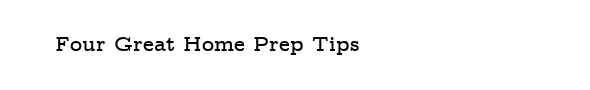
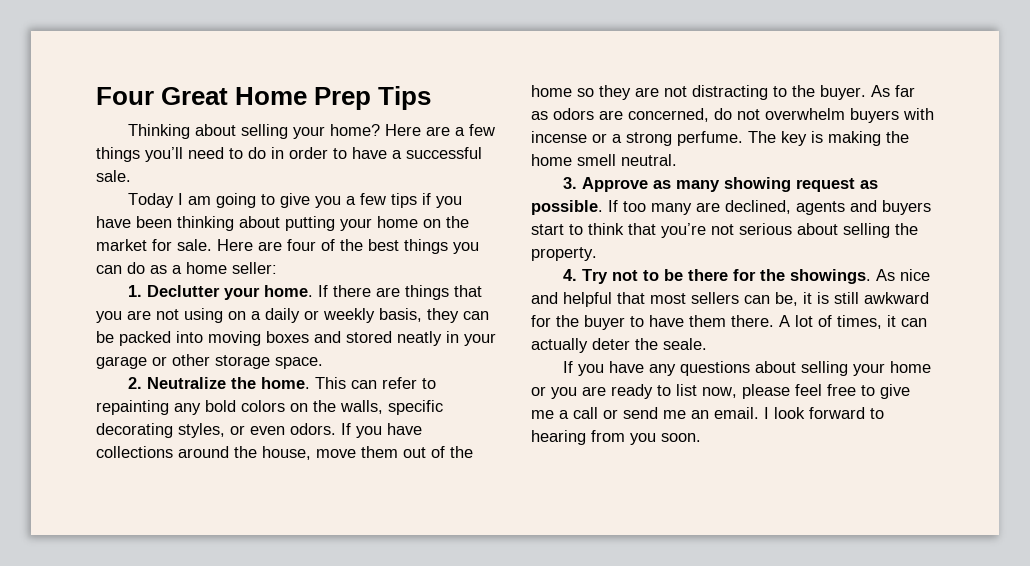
+ Thinking about selling your home? Here are a few things you’ll need to do in order to have a successful sale.
+ Today I am going to give you a few tips if you have been thinking about putting your home on the market for sale. Here are four of the best things you can do as a home seller:
+ 1. Declutter your home. If there are things that you are not using on a daily or weekly basis, they can be packed into moving boxes and stored neatly in your garage or other storage space.
+ 2. Neutralize the home. This can refer to repainting any bold colors on the walls, specific decorating styles, or even odors. If you have collections around the house, move them out of the home so they are not distracting to the buyer. As far as odors are concerned, do not overwhelm buyers with incense or a strong perfume. The key is making the home smell neutral.
+ 3. Approve as many showing request as possible. If too many are declined, agents and buyers start to think that you’re not serious about selling the property.
+ 4. Try not to be there for the showings. As nice and helpful that most sellers can be, it is still awkward for the buyer to have them there. A lot of times, it can actually deter the seale.
+ If you have any questions about selling your home or you are ready to list now, please feel free to give me a call or send me an email. I look forward to hearing from you soon.

